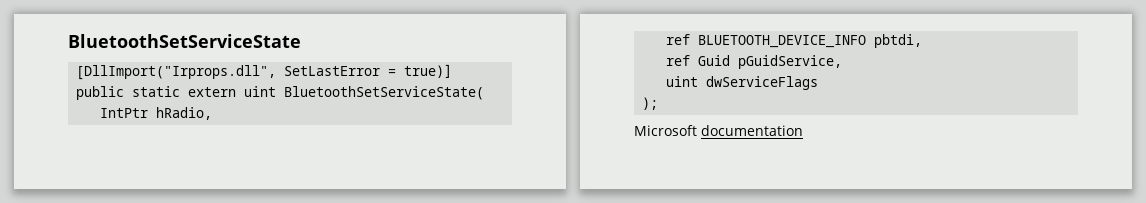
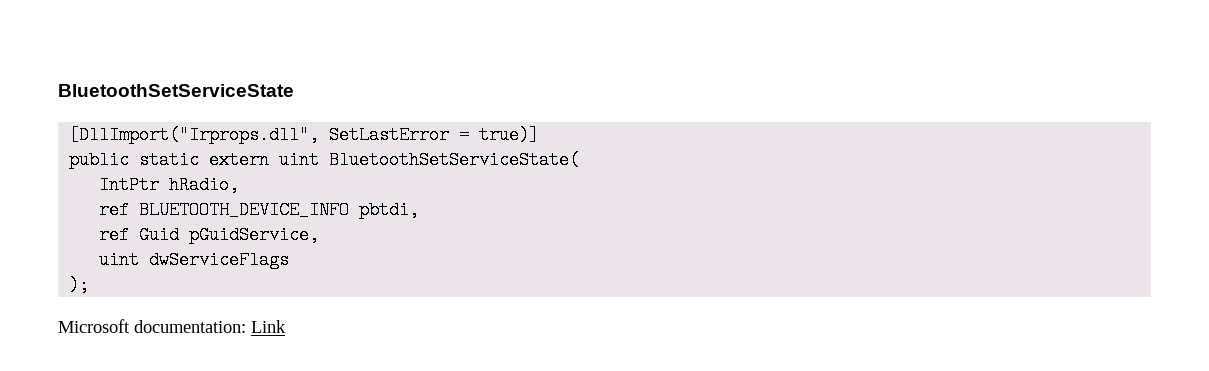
- Microsoft documentation
+ Microsoft documentation: Link

